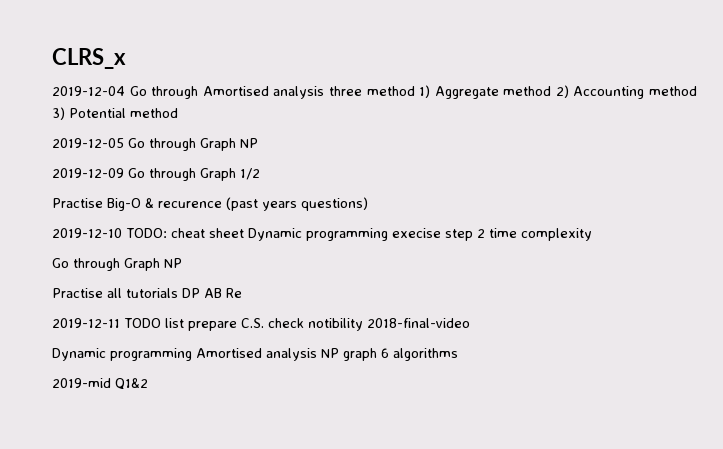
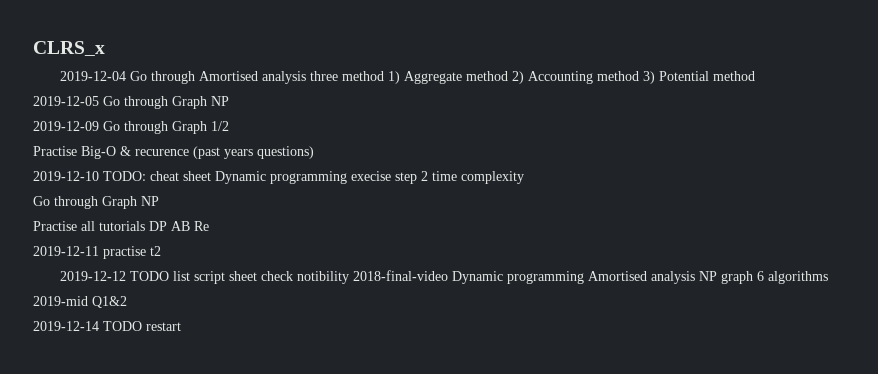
- 2019-12-11 TODO list prepare C.S. check notibility 2018-final-video
- Dynamic programming Amortised analysis NP graph 6 algorithms
+ 2019-12-11 practise t2
+ 2019-12-12 TODO list script sheet check notibility 2018-final-video Dynamic programming Amortised analysis NP graph 6 algorithms
+ 2019-12-14 TODO restart

